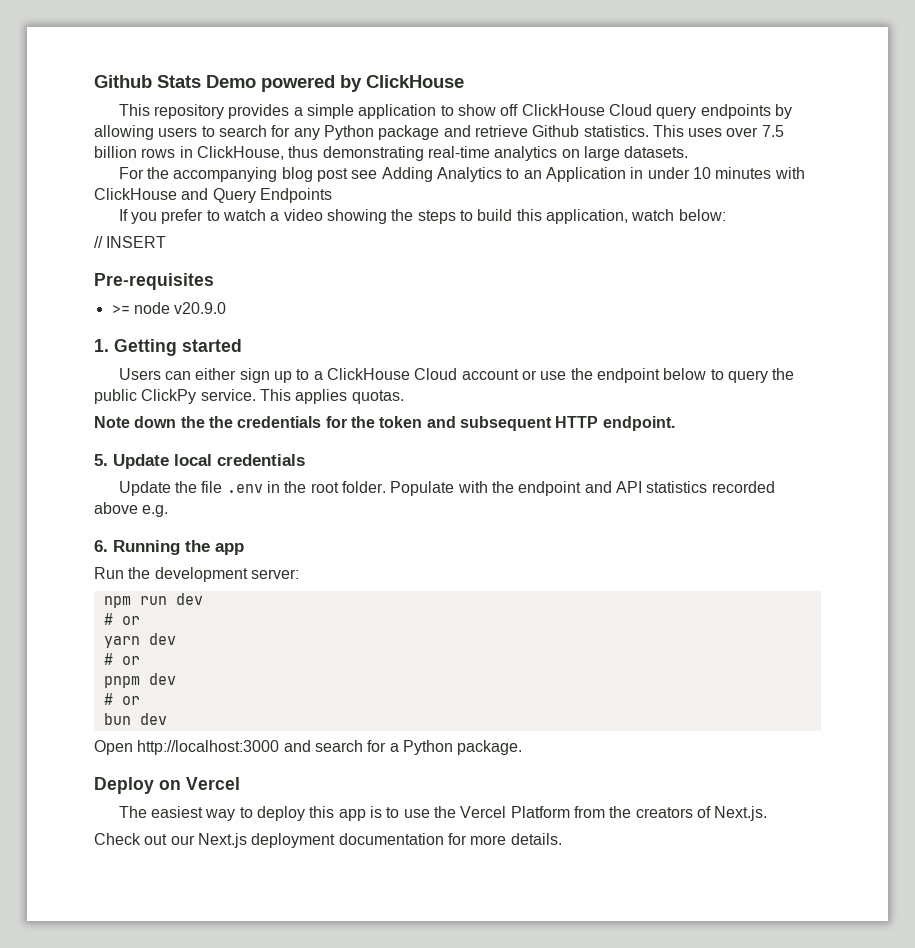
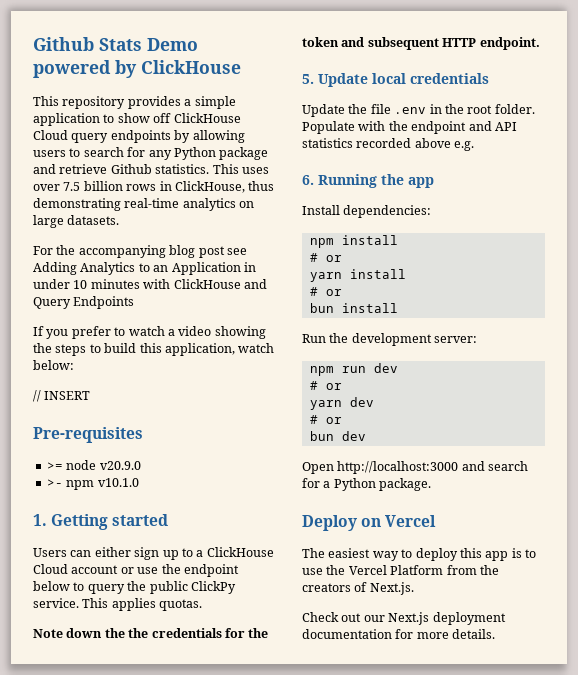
+ >- npm v10.1.0
+ Install dependencies:
+ npm install
+ # or
+ yarn install
+ # or
+ bun install
- pnpm dev
- # or

